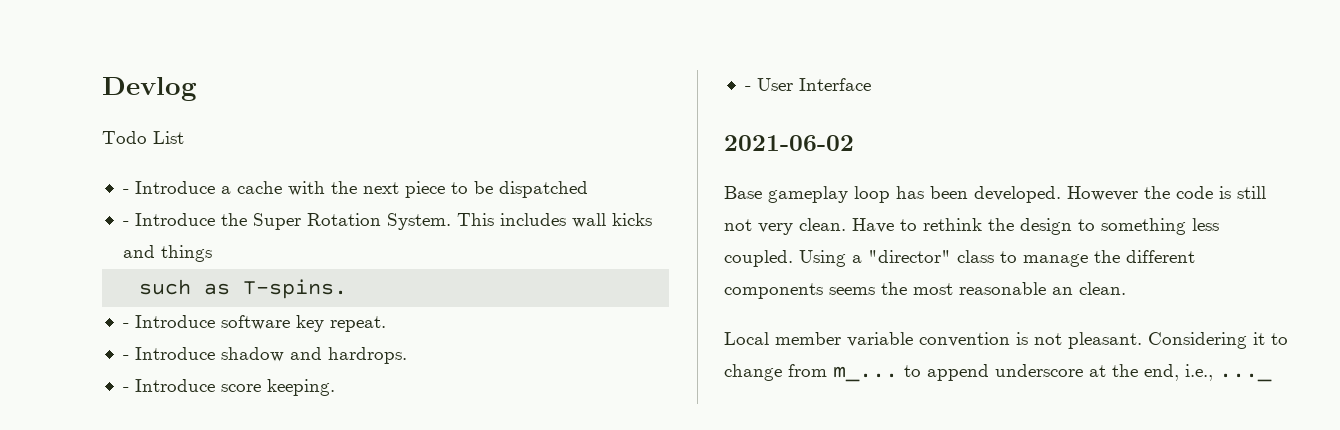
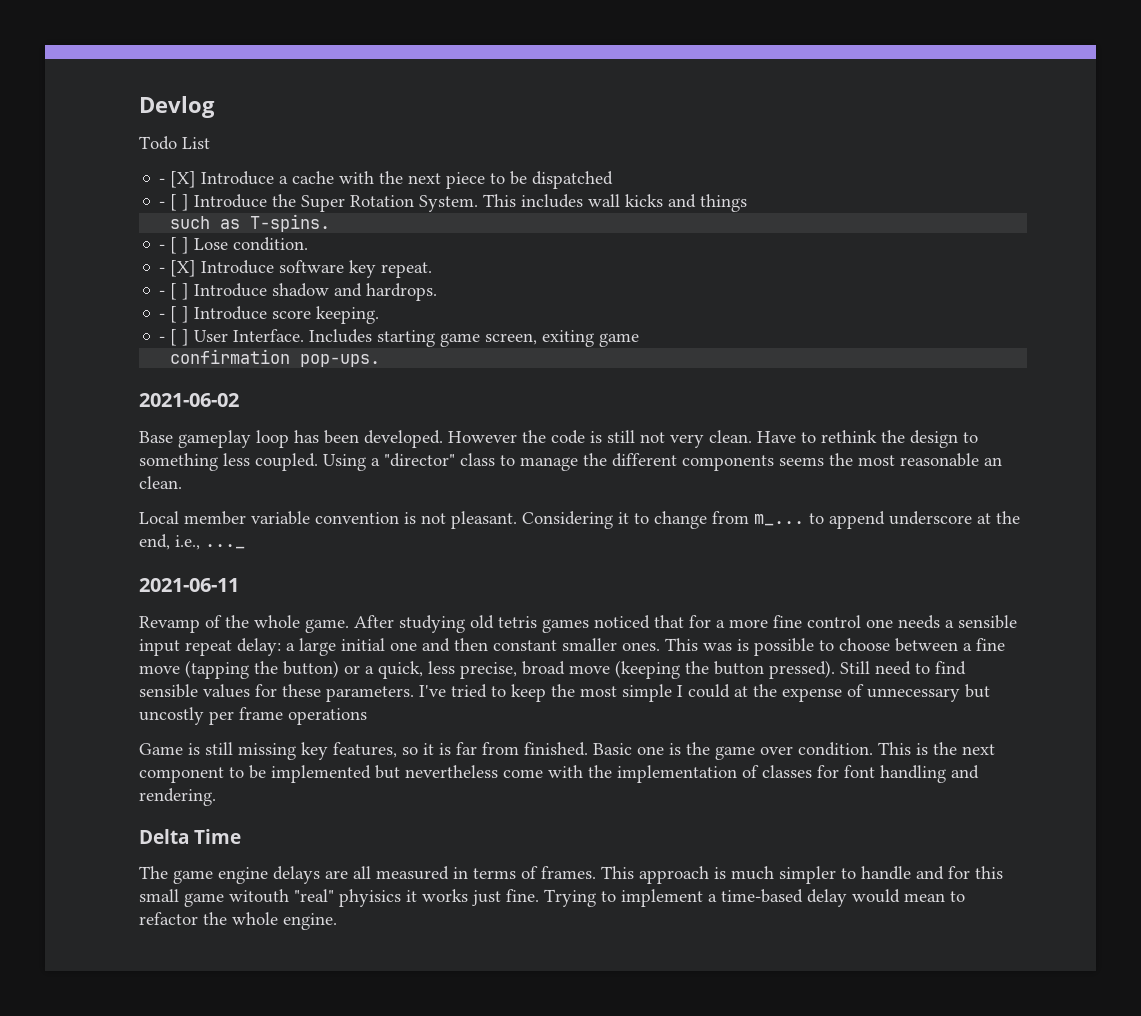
- - Introduce a cache with the next piece to be dispatched
+ - [X] Introduce a cache with the next piece to be dispatched
- - Introduce the Super Rotation System.
+ - [ ] Introduce the Super Rotation System.
- - Introduce software key repeat.
+ - [ ] Lose condition.
+ - [X] Introduce software key repeat.
- - Introduce shadow and hardrops.
+ - [ ] Introduce shadow and hardrops.
- - Introduce score keeping.
+ - [ ] Introduce score keeping.
- - User Interface
+ - [ ] User Interface. Includes starting game screen, exiting game
+ confirmation pop-ups.
+ 2021-06-11
+ Revamp of the whole game. After studying old tetris games noticed that for a more fine control one needs a sensible input repeat delay: a large initial one and then constant smaller ones. This was is possible to choose between a fine move (tapping the button) or a quick, less precise, broad move (keeping the button pressed). Still need to find sensible values for these parameters. I've tried to keep the most simple I could at the expense of unnecessary but uncostly per frame operations
+ Game is still missing key features, so it is far from finished. Basic one is the game over condition. This is the next component to be implemented but nevertheless come with the implementation of classes for font handling and rendering.
+ Delta Time
+ The game engine delays are all measured in terms of frames. This approach is much simpler to handle and for this small game witouth "real" phyisics it works just fine. Trying to implement a time-based delay would mean to refactor the whole engine.

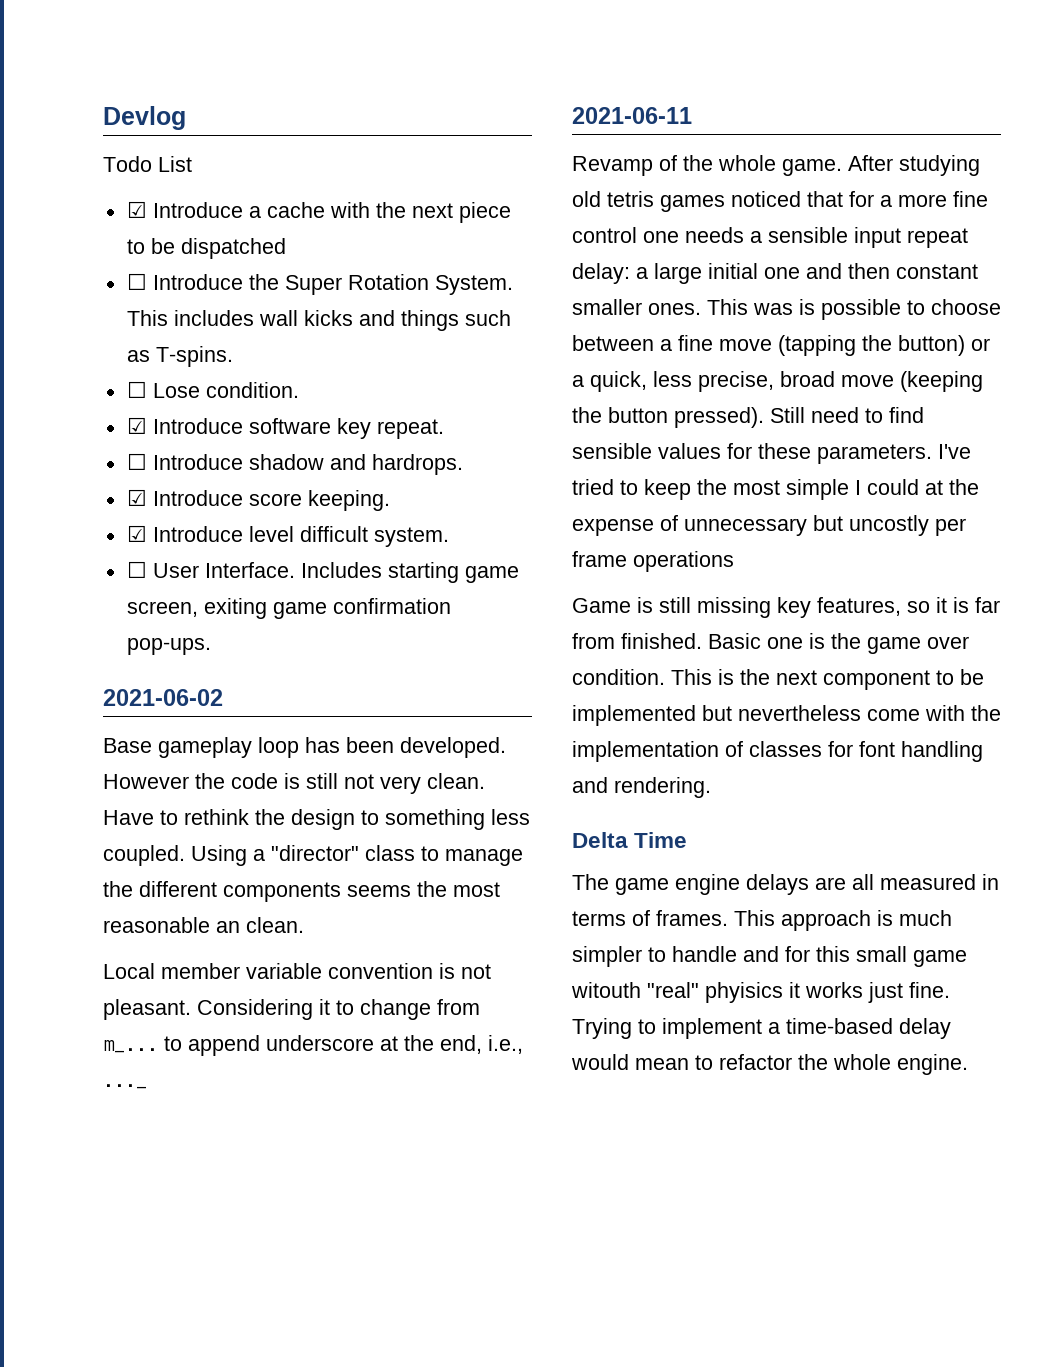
- - [X] Introduce a cache with the next piece to be dispatched
+ ☑ Introduce a cache with the next piece to be dispatched
- - [ ] Introduce the Super Rotation System.
+ ☐ Introduce the Super Rotation System.
- This includes wall kicks and things
- such as T-spins.
+ This includes wall kicks and things such as T-spins.
- - [ ] Lose condition.
+ ☐ Lose condition.
- - [X] Introduce software key repeat.
+ ☑ Introduce software key repeat.
- - [ ] Introduce shadow and hardrops.
+ ☐ Introduce shadow and hardrops.
- - [ ] Introduce score keeping.
+ ☑ Introduce score keeping.
- - [ ] User Interface.
+ ☑ Introduce level difficult system.
+ ☐ User Interface.
- Includes starting game screen, exiting game
- confirmation pop-ups.
+ Includes starting game screen, exiting game confirmation pop-ups.

